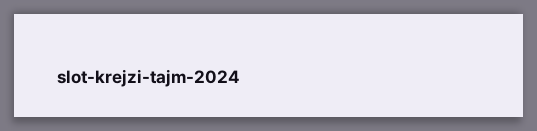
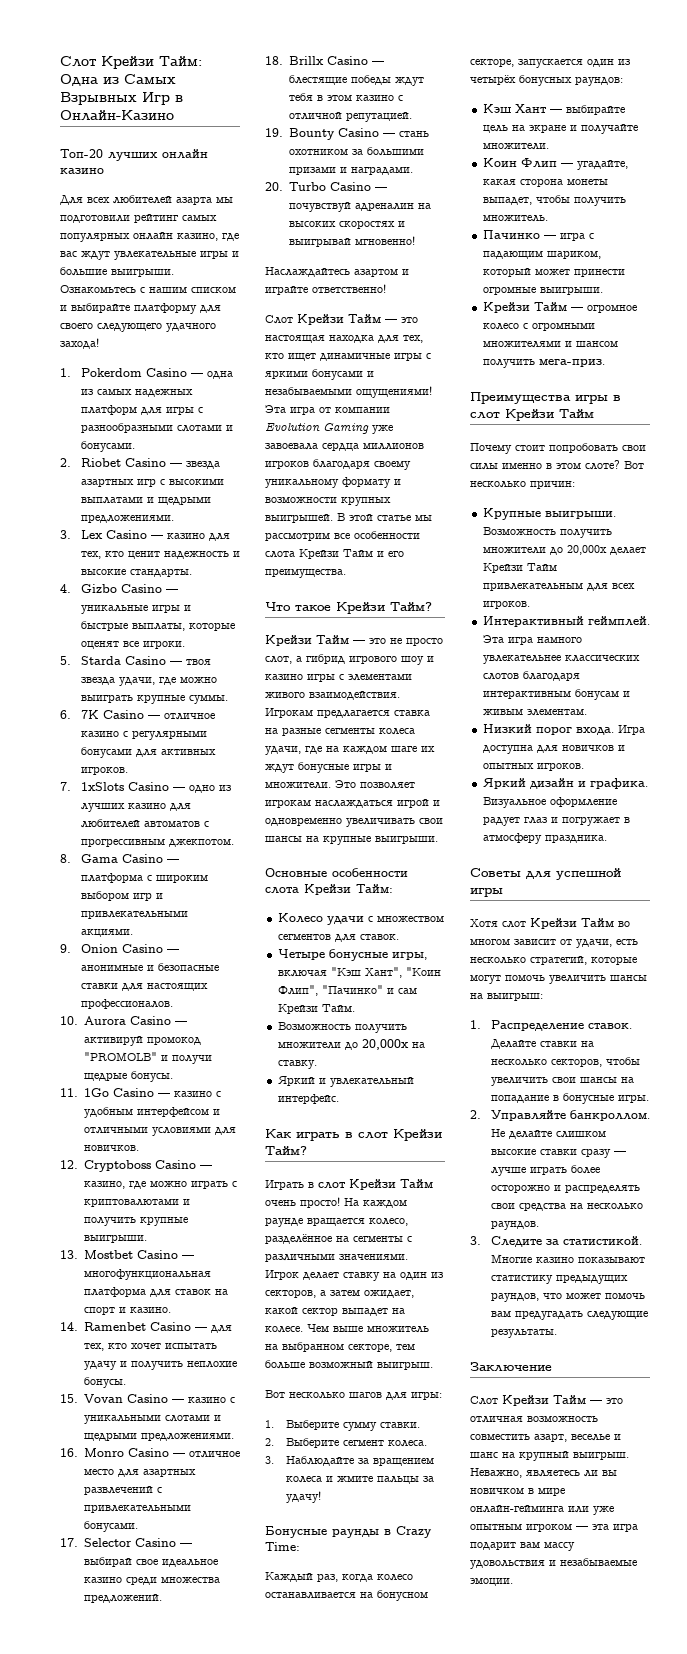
- slot-krejzi-tajm-2024
+ Слот Крейзи Тайм: Одна из Самых Взрывных Игр в Онлайн-Казино
+ Топ-20 лучших онлайн казино
+ Для всех любителей азарта мы подготовили рейтинг самых популярных онлайн казино, где вас ждут увлекательные игры и большие выигрыши. Ознакомьтесь с нашим списком и выбирайте платформу для своего следующего удачного захода!
+ 1. Pokerdom Casino — одна из самых надежных платформ для игры с разнообразными слотами и бонусами.
+ 2. Riobet Casino — звезда азартных игр с высокими выплатами и щедрыми предложениями.
+ 3. Lex Casino — казино для тех, кто ценит надежность и высокие стандарты.
+ 4. Gizbo Casino — уникальные игры и быстрые выплаты, которые оценят все игроки.
+ 5. Starda Casino — твоя звезда удачи, где можно выиграть крупные суммы.
+ 6. 7K Casino — отличное казино с регулярными бонусами для активных игроков.
+ 7. 1xSlots Casino — одно из лучших казино для любителей автоматов с прогрессивным джекпотом.
+ 8. Gama Casino — платформа с широким выбором игр и привлекательными акциями.
+ 9. Onion Casino — анонимные и безопасные ставки для настоящих профессионалов.
+ 10. Aurora Casino — активируй промокод "PROMOLB" и получи щедрые бонусы.
+ 11. 1Go Casino — казино с удобным интерфейсом и отличными условиями для новичков.
+ 12. Cryptoboss Casino — казино, где можно играть с криптовалютами и получить крупные выигрыши.
+ 13. Mostbet Casino — многофункциональная платформа для ставок на спорт и казино.
+ 14. Ramenbet Casino — для тех, кто хочет испытать удачу и получить неплохие бонусы.
+ 15. Vovan Casino — казино с уникальными слотами и щедрыми предложениями.
+ 16. Monro Casino — отличное место для азартных развлечений с привлекательными бонусами.
+ 17. Selector Casino — выбирай свое идеальное казино среди множества предложений.
+ 18. Brillx Casino — блестящие победы ждут тебя в этом казино с отличной репутацией.
+ 19. Bounty Casino — стань охотником за большими призами и наградами.
+ 20. Turbo Casino — почувствуй адреналин на высоких скоростях и выигрывай мгновенно!
+ Наслаждайтесь азартом и играйте ответственно!
+ Слот Крейзи Тайм — это настоящая находка для тех, кто ищет динамичные игры с яркими бонусами и незабываемыми ощущениями! Эта игра от компании Evolution Gaming уже завоевала сердца миллионов игроков благодаря своему уникальному формату и возможности крупных выигрышей. В этой статье мы рассмотрим все особенности слота Крейзи Тайм и его преимущества.
+ Что такое Крейзи Тайм?
+ Крейзи Тайм — это не просто слот, а гибрид игрового шоу и казино игры с элементами живого взаимодействия. Игрокам предлагается ставка на разные сегменты колеса удачи, где на каждом шаге их ждут бонусные игры и множители. Это позволяет игрокам наслаждаться игрой и одновременно увеличивать свои шансы на крупные выигрыши.
+ Основные особенности слота Крейзи Тайм:
+ Колесо удачи с множеством сегментов для ставок.
+ Четыре бонусные игры, включая "Кэш Хант", "Коин Флип", "Пачинко" и сам Крейзи Тайм.
+ Возможность получить множители до 20,000x на ставку.
+ Яркий и увлекательный интерфейс.
+ Как играть в слот Крейзи Тайм?
+ Играть в слот Крейзи Тайм очень просто! На каждом раунде вращается колесо, разделённое на сегменты с различными значениями. Игрок делает ставку на один из секторов, а затем ожидает, какой сектор выпадет на колесе. Чем выше множитель на выбранном секторе, тем больше возможный выигрыш.
+ Вот несколько шагов для игры:
+ 1. Выберите сумму ставки.
+ 2. Выберите сегмент колеса.
+ 3. Наблюдайте за вращением колеса и жмите пальцы за удачу!
+ Бонусные раунды в Crazy Time:
+ Каждый раз, когда колесо останавливается на бонусном секторе, запускается один из четырёх бонусных раундов:
+ Кэш Хант — выбирайте цель на экране и получайте множители.
+ Коин Флип — угадайте, какая сторона монеты выпадет, чтобы получить множитель.
+ Пачинко — игра с падающим шариком, который может принести огромные выигрыши.
+ Крейзи Тайм — огромное колесо с огромными множителями и шансом получить мега-приз.
+ Преимущества игры в слот Крейзи Тайм
+ Почему стоит попробовать свои силы именно в этом слоте? Вот несколько причин:
+ Крупные выигрыши. Возможность получить множители до 20,000x делает Крейзи Тайм привлекательным для всех игроков.
+ Интерактивный геймплей. Эта игра намного увлекательнее классических слотов благодаря интерактивным бонусам и живым элементам.
+ Низкий порог входа. Игра доступна для новичков и опытных игроков.
+ Яркий дизайн и графика. Визуальное оформление радует глаз и погружает в атмосферу праздника.
+ Советы для успешной игры
+ Хотя слот Крейзи Тайм во многом зависит от удачи, есть несколько стратегий, которые могут помочь увеличить шансы на выигрыш:
+ 1. Распределение ставок. Делайте ставки на несколько секторов, чтобы увеличить свои шансы на попадание в бонусные игры.
+ 2. Управляйте банкроллом. Не делайте слишком высокие ставки сразу — лучше играть более осторожно и распределять свои средства на несколько раундов.
+ 3. Следите за статистикой. Многие казино показывают статистику предыдущих раундов, что может помочь вам предугадать следующие результаты.
+ Заключение
+ Слот Крейзи Тайм — это отличная возможность совместить азарт, веселье и шанс на крупный выигрыш. Неважно, являетесь ли вы новичком в мире онлайн-гейминга или уже опытным игроком — эта игра подарит вам массу удовольствия и незабываемые эмоции.

